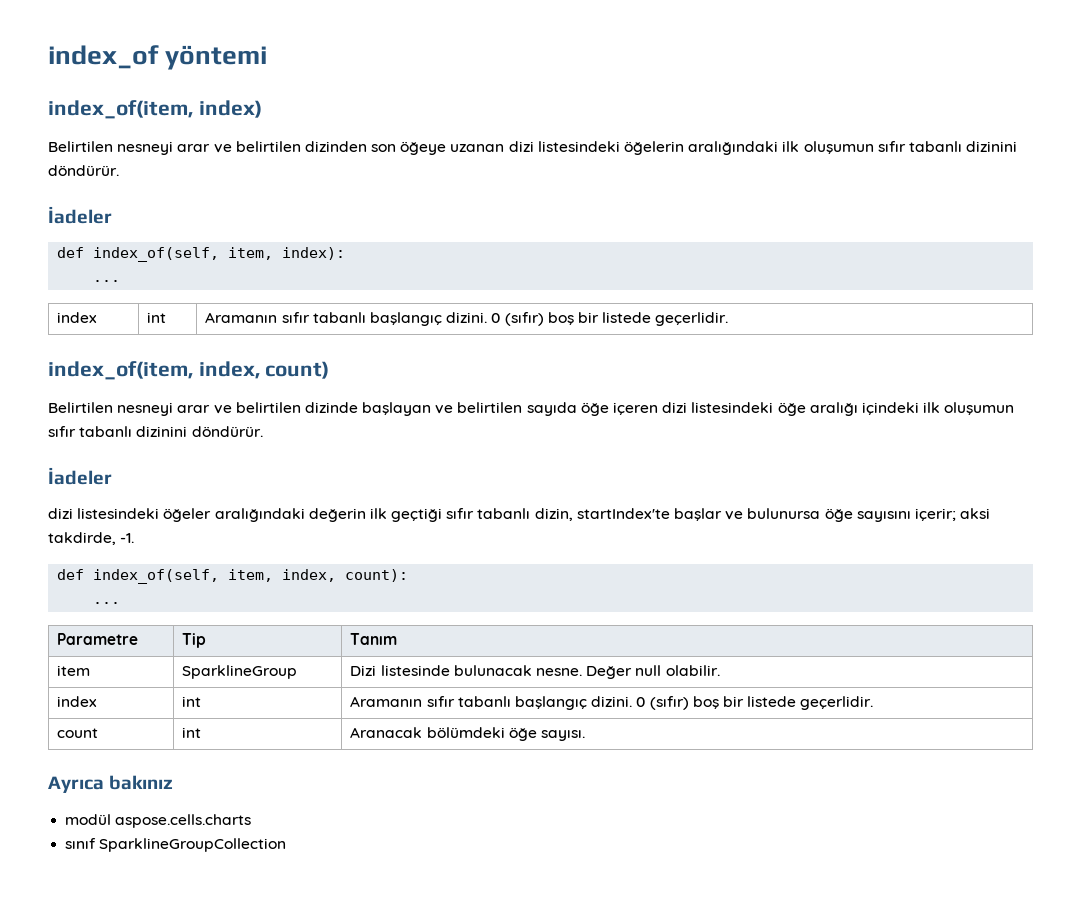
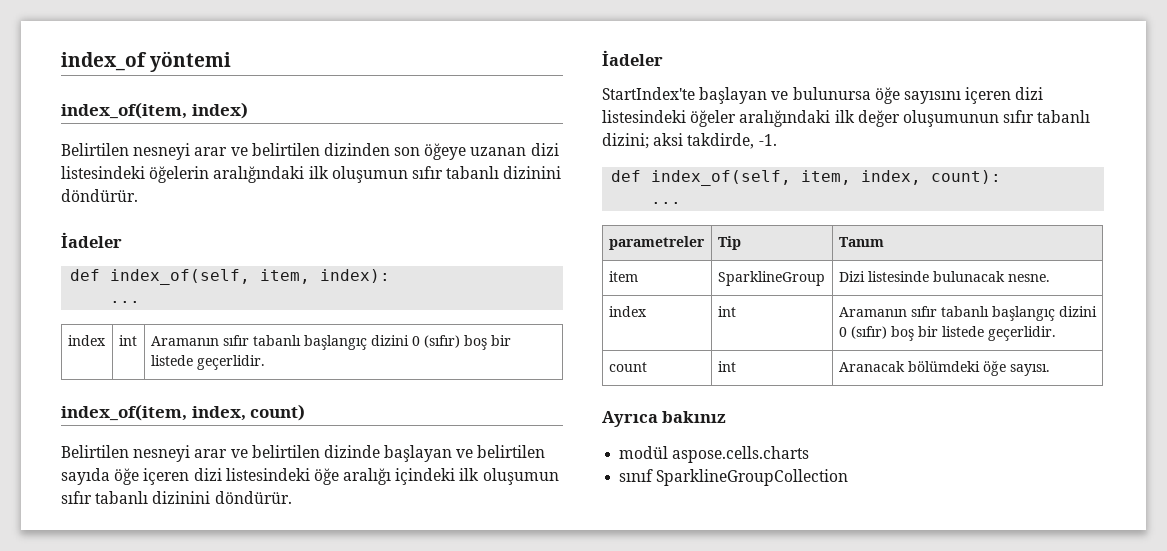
  def index_of(self, item, index):
  ...
- index | int | Aramanın sıfır tabanlı başlangıç dizini. 0 (sıfır) boş bir listede geçerlidir.
+ index | int | Aramanın sıfır tabanlı başlangıç dizini 0 (sıfır) boş bir listede geçerlidir.
- dizi listesindeki öğeler aralığındaki değerin ilk geçtiği sıfır tabanlı dizin, startIndex'te başlar ve bulunursa öğe sayısını içerir; aksi takdirde, -1.
+ StartIndex'te başlayan ve bulunursa öğe sayısını içeren dizi listesindeki öğeler aralığındaki ilk değer oluşumunun sıfır tabanlı dizini; aksi takdirde, -1.
- Parametre | Tip | Tanım
+ parametreler | Tip | Tanım
- item | SparklineGroup | Dizi listesinde bulunacak nesne. Değer null olabilir.
- index | int | Aramanın sıfır tabanlı başlangıç dizini. 0 (sıfır) boş bir listede geçerlidir.
+ item | SparklineGroup | Dizi listesinde bulunacak nesne.
+ index | int | Aramanın sıfır tabanlı başlangıç dizini 0 (sıfır) boş bir listede geçerlidir.

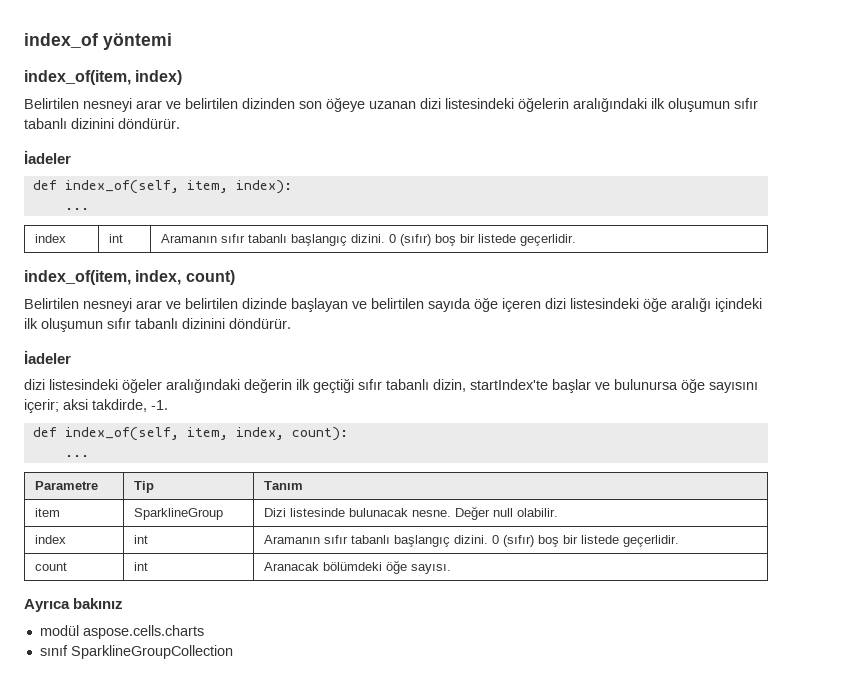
  def index_of(self, item, index):
  ...
- index | int | Aramanın sıfır tabanlı başlangıç dizini 0 (sıfır) boş bir listede geçerlidir.
+ index | int | Aramanın sıfır tabanlı başlangıç dizini. 0 (sıfır) boş bir listede geçerlidir.
- StartIndex'te başlayan ve bulunursa öğe sayısını içeren dizi listesindeki öğeler aralığındaki ilk değer oluşumunun sıfır tabanlı dizini; aksi takdirde, -1.
+ dizi listesindeki öğeler aralığındaki değerin ilk geçtiği sıfır tabanlı dizin, startIndex'te başlar ve bulunursa öğe sayısını içerir; aksi takdirde, -1.
- parametreler | Tip | Tanım
+ Parametre | Tip | Tanım
- item | SparklineGroup | Dizi listesinde bulunacak nesne.
- index | int | Aramanın sıfır tabanlı başlangıç dizini 0 (sıfır) boş bir listede geçerlidir.
+ item | SparklineGroup | Dizi listesinde bulunacak nesne. Değer null olabilir.
+ index | int | Aramanın sıfır tabanlı başlangıç dizini. 0 (sıfır) boş bir listede geçerlidir.

